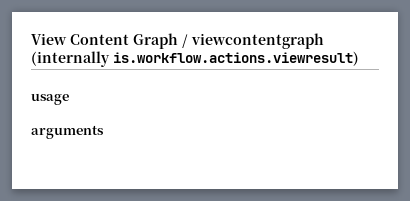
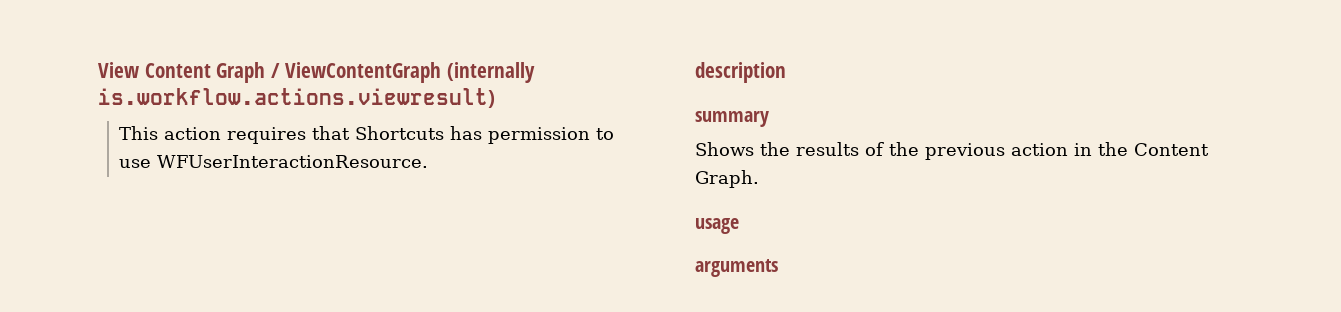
- View Content Graph / viewcontentgraph (internally is.workflow.actions.viewresult)
+ View Content Graph / ViewContentGraph (internally is.workflow.actions.viewresult)
+ This action requires that Shortcuts has permission to use WFUserInteractionResource.
+ description
+ summary
+ Shows the results of the previous action in the Content Graph.

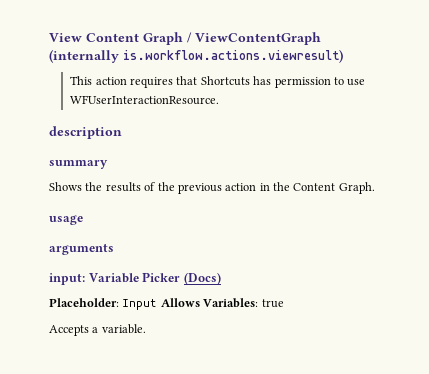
+ input: Variable Picker (Docs)
+ Placeholder: Input Allows Variables: true
+ Accepts a variable.

